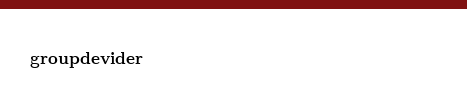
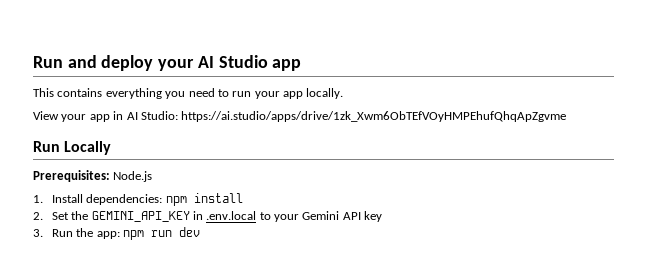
- groupdevider
+ Run and deploy your AI Studio app
+ This contains everything you need to run your app locally.
+ View your app in AI Studio: https://ai.studio/apps/drive/1zk_Xwm6ObTEfVOyHMPEhufQhqApZgvme
+ Run Locally
+ Prerequisites: Node.js
+ 1. Install dependencies: npm install
+ 2. Set the GEMINI_API_KEY in .env.local to your Gemini API key
+ 3. Run the app: npm run dev

